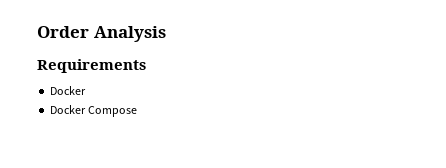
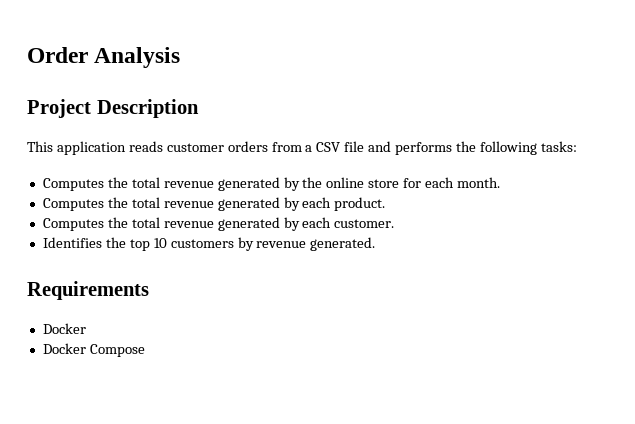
+ Project Description
+ This application reads customer orders from a CSV file and performs the following tasks:
+ Computes the total revenue generated by the online store for each month.
+ Computes the total revenue generated by each product.
+ Computes the total revenue generated by each customer.
+ Identifies the top 10 customers by revenue generated.

